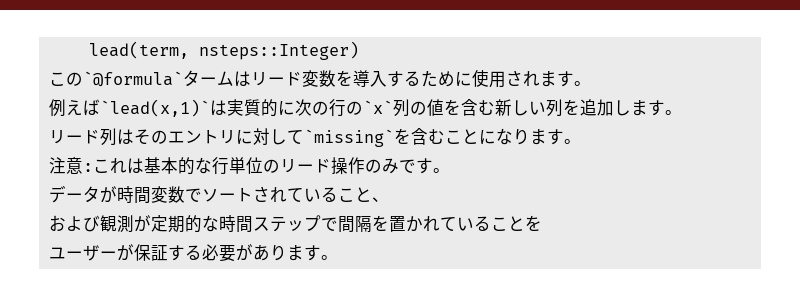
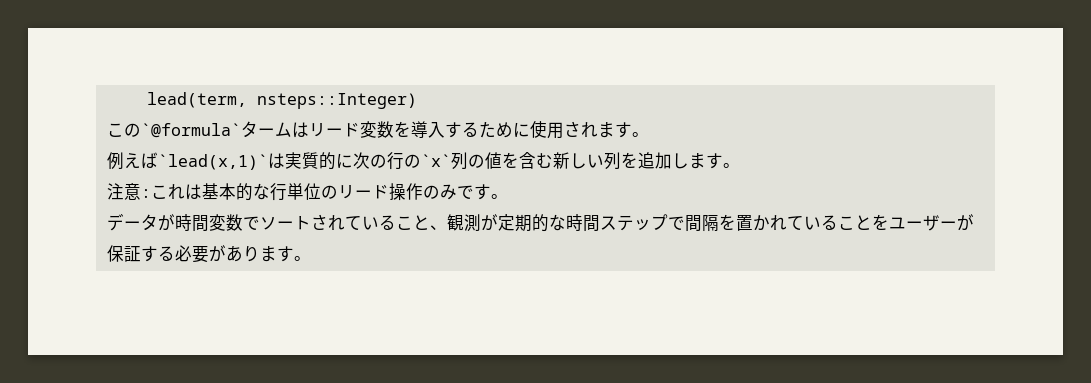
- リード列はそのエントリに対して`missing`を含むことになります。
- データが時間変数でソートされていること、
- および観測が定期的な時間ステップで間隔を置かれていることを
- ユーザーが保証する必要があります。
+ データが時間変数でソートされていること、観測が定期的な時間ステップで間隔を置かれていることをユーザーが保証する必要があります。

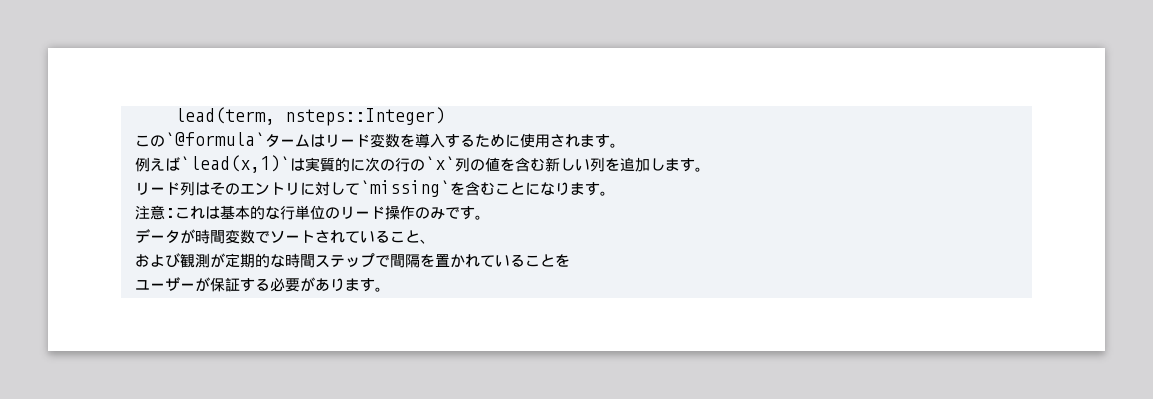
+ リード列はそのエントリに対して`missing`を含むことになります。
- データが時間変数でソートされていること、観測が定期的な時間ステップで間隔を置かれていることをユーザーが保証する必要があります。
+ データが時間変数でソートされていること、
+ および観測が定期的な時間ステップで間隔を置かれていることを
+ ユーザーが保証する必要があります。

